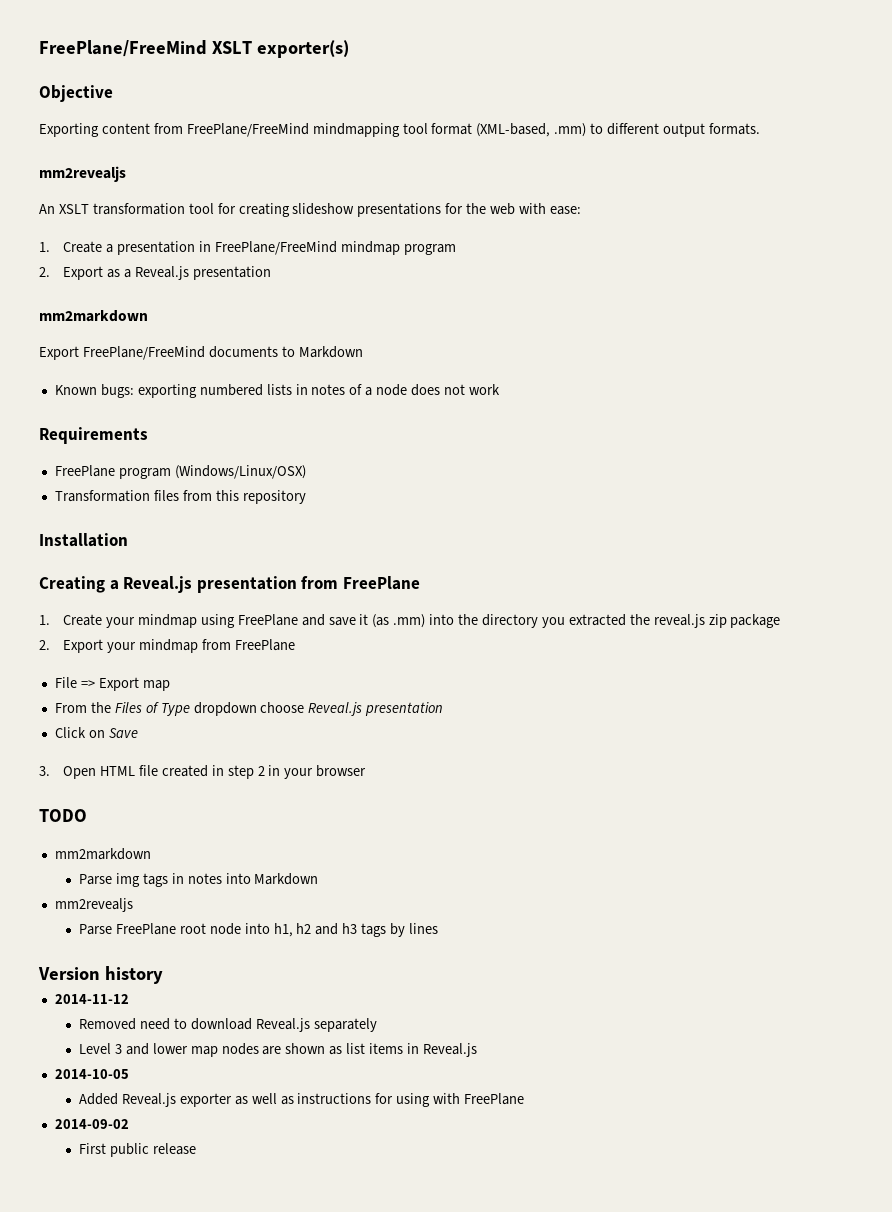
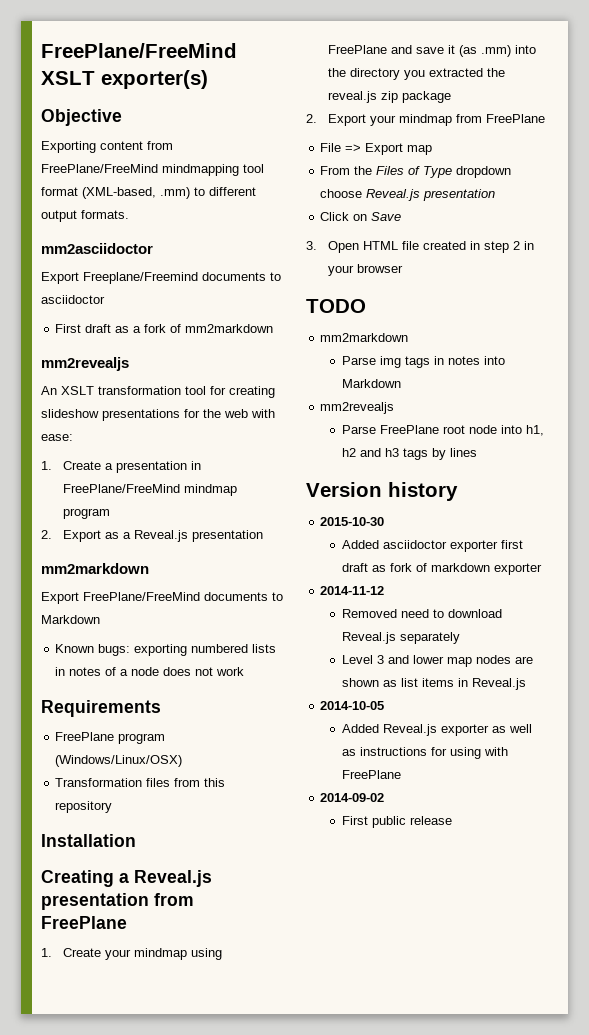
+ mm2asciidoctor
+ Export Freeplane/Freemind documents to asciidoctor
+ First draft as a fork of mm2markdown
+ 2015-10-30
+ Added asciidoctor exporter first draft as fork of markdown exporter

